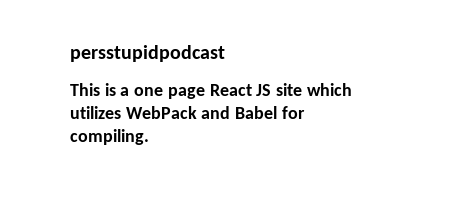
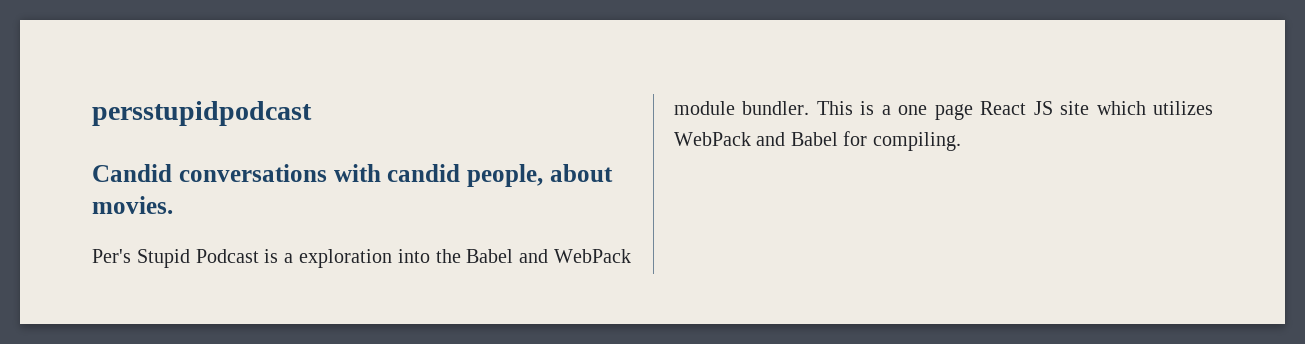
+ Candid conversations with candid people, about movies.
+ Per's Stupid Podcast is a exploration into the Babel and WebPack module bundler.

